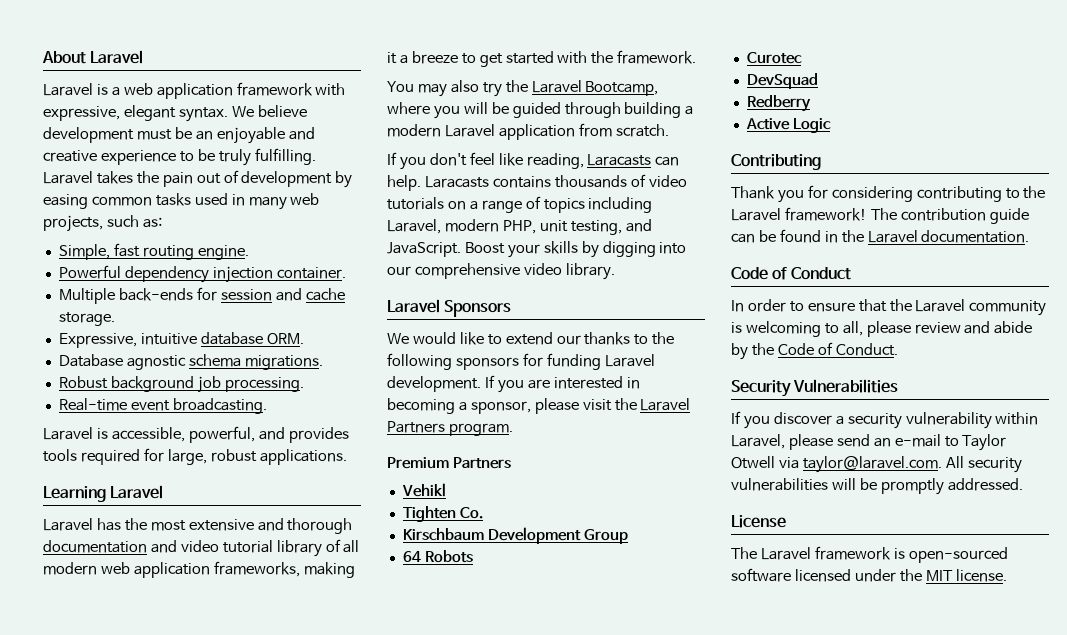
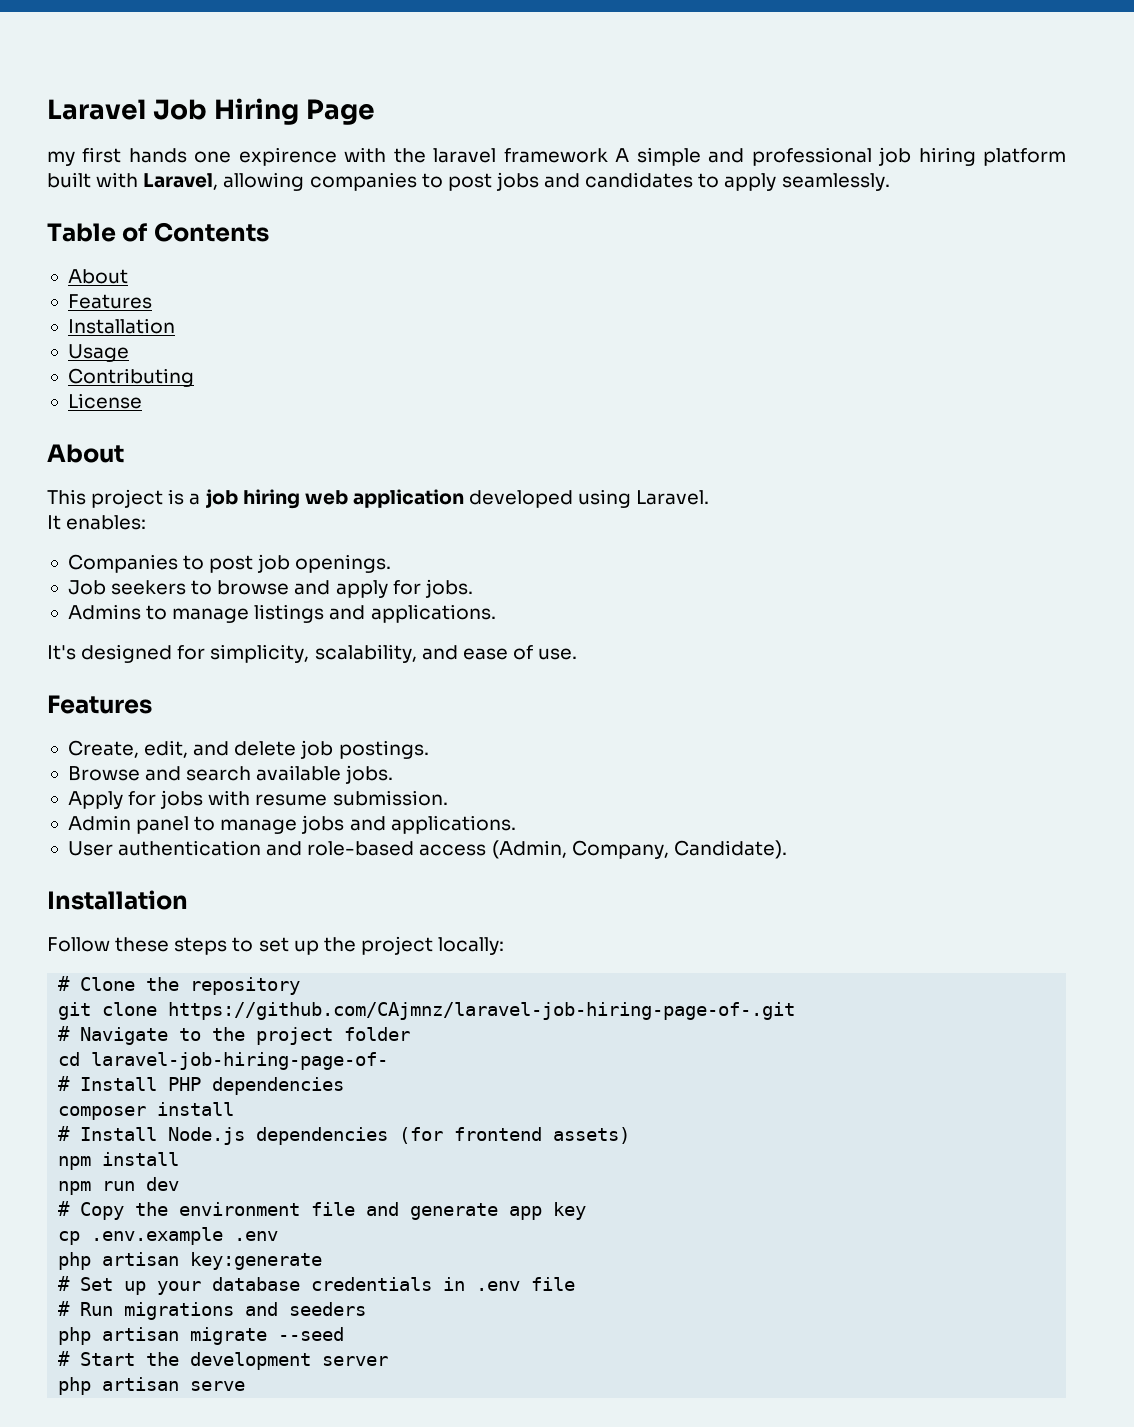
- About Laravel
- Laravel is a web application framework with expressive, elegant syntax. We believe development must be an enjoyable and creative experience to be truly fulfilling. Laravel takes the pain out of development by easing common tasks used in many web projects, such as:
- Simple, fast routing engine.
- Powerful dependency injection container.
- Multiple back-ends for session and cache storage.
- Expressive, intuitive database ORM.
- Database agnostic schema migrations.
- Robust background job processing.
- Real-time event broadcasting.
- Laravel is accessible, powerful, and provides tools required for large, robust applications.
- Learning Laravel
- Laravel has the most extensive and thorough documentation and video tutorial library of all modern web application frameworks, making it a breeze to get started with the framework.
- You may also try the Laravel Bootcamp, where you will be guided through building a modern Laravel application from scratch.
- If you don't feel like reading, Laracasts can help. Laracasts contains thousands of video tutorials on a range of topics including Laravel, modern PHP, unit testing, and JavaScript. Boost your skills by digging into our comprehensive video library.
- Laravel Sponsors
- We would like to extend our thanks to the following sponsors for funding Laravel development. If you are interested in becoming a sponsor, please visit the Laravel Partners program.
- Premium Partners
- Vehikl
- Tighten Co.
- Kirschbaum Development Group
- 64 Robots
- Curotec
- DevSquad
- Redberry
- Active Logic
+ Laravel Job Hiring Page
+ my first hands one expirence with the laravel framework A simple and professional job hiring platform built with Laravel, allowing companies to post jobs and candidates to apply seamlessly.
+ Table of Contents
+ About
+ Features
+ Installation
+ Usage
  Contributing
- Thank you for considering contributing to the Laravel framework! The contribution guide can be found in the Laravel documentation.
- Code of Conduct
- In order to ensure that the Laravel community is welcoming to all, please review and abide by the Code of Conduct.
- Security Vulnerabilities
- If you discover a security vulnerability within Laravel, please send an e-mail to Taylor Otwell via taylor@laravel.com. All security vulnerabilities will be promptly addressed.
  License
- The Laravel framework is open-sourced software licensed under the MIT license.
+ About
+ This project is a job hiring web application developed using Laravel.
+ It enables:
+ Companies to post job openings.
+ Job seekers to browse and apply for jobs.
+ Admins to manage listings and applications.
+ It's designed for simplicity, scalability, and ease of use.
+ Features
+ Create, edit, and delete job postings.
+ Browse and search available jobs.
+ Apply for jobs with resume submission.
+ Admin panel to manage jobs and applications.
+ User authentication and role-based access (Admin, Company, Candidate).
+ Installation
+ Follow these steps to set up the project locally:
+ # Clone the repository
+ git clone https://github.com/CAjmnz/laravel-job-hiring-page-of-.git
+ # Navigate to the project folder
+ cd laravel-job-hiring-page-of-
+ # Install PHP dependencies
+ composer install
+ # Install Node.js dependencies (for frontend assets)
+ npm install
+ npm run dev
+ # Copy the environment file and generate app key
+ cp .env.example .env
+ php artisan key:generate
+ # Set up your database credentials in .env file
+ # Run migrations and seeders
+ php artisan migrate --seed
+ # Start the development server
+ php artisan serve

